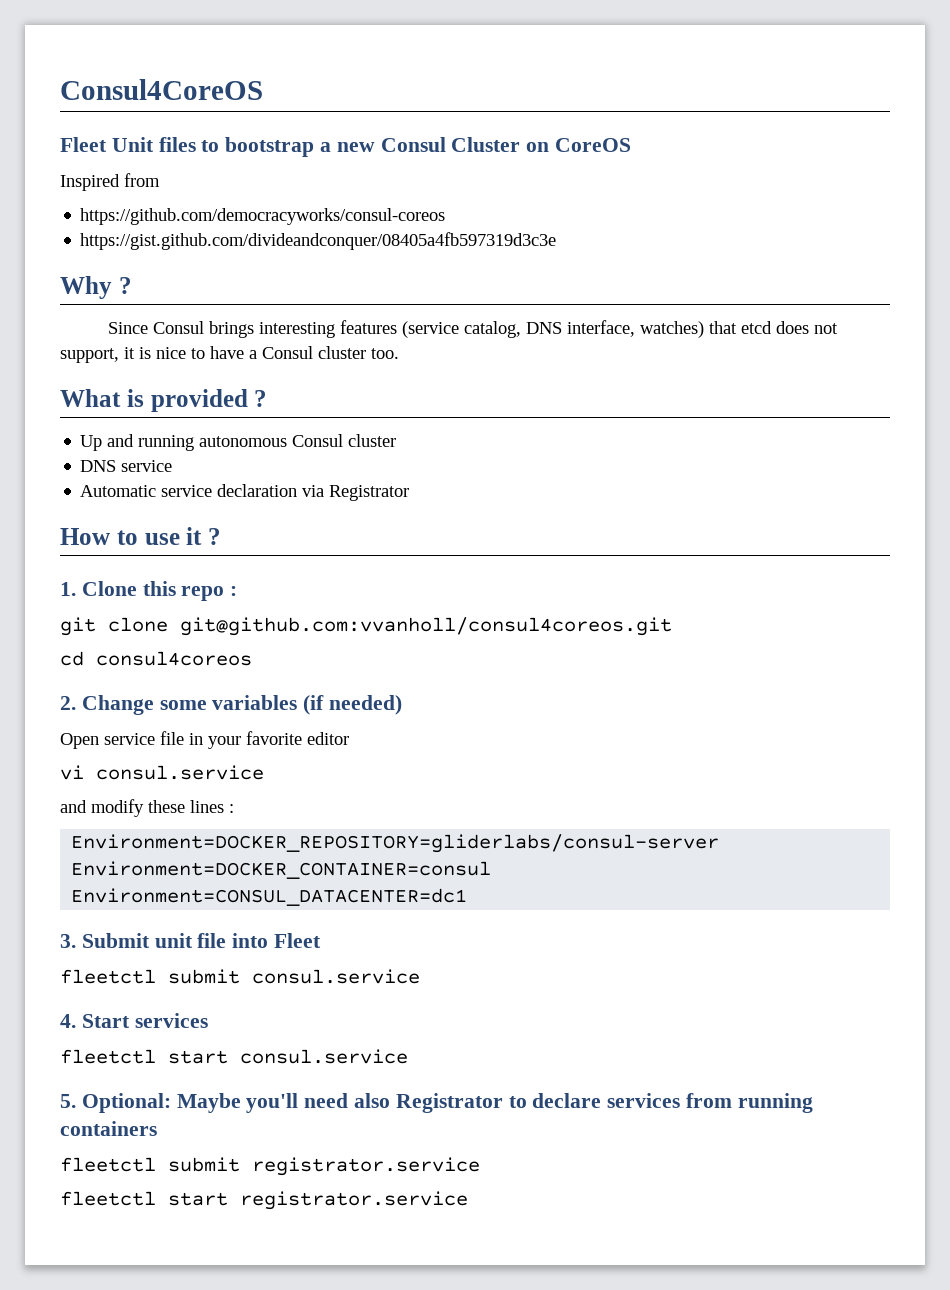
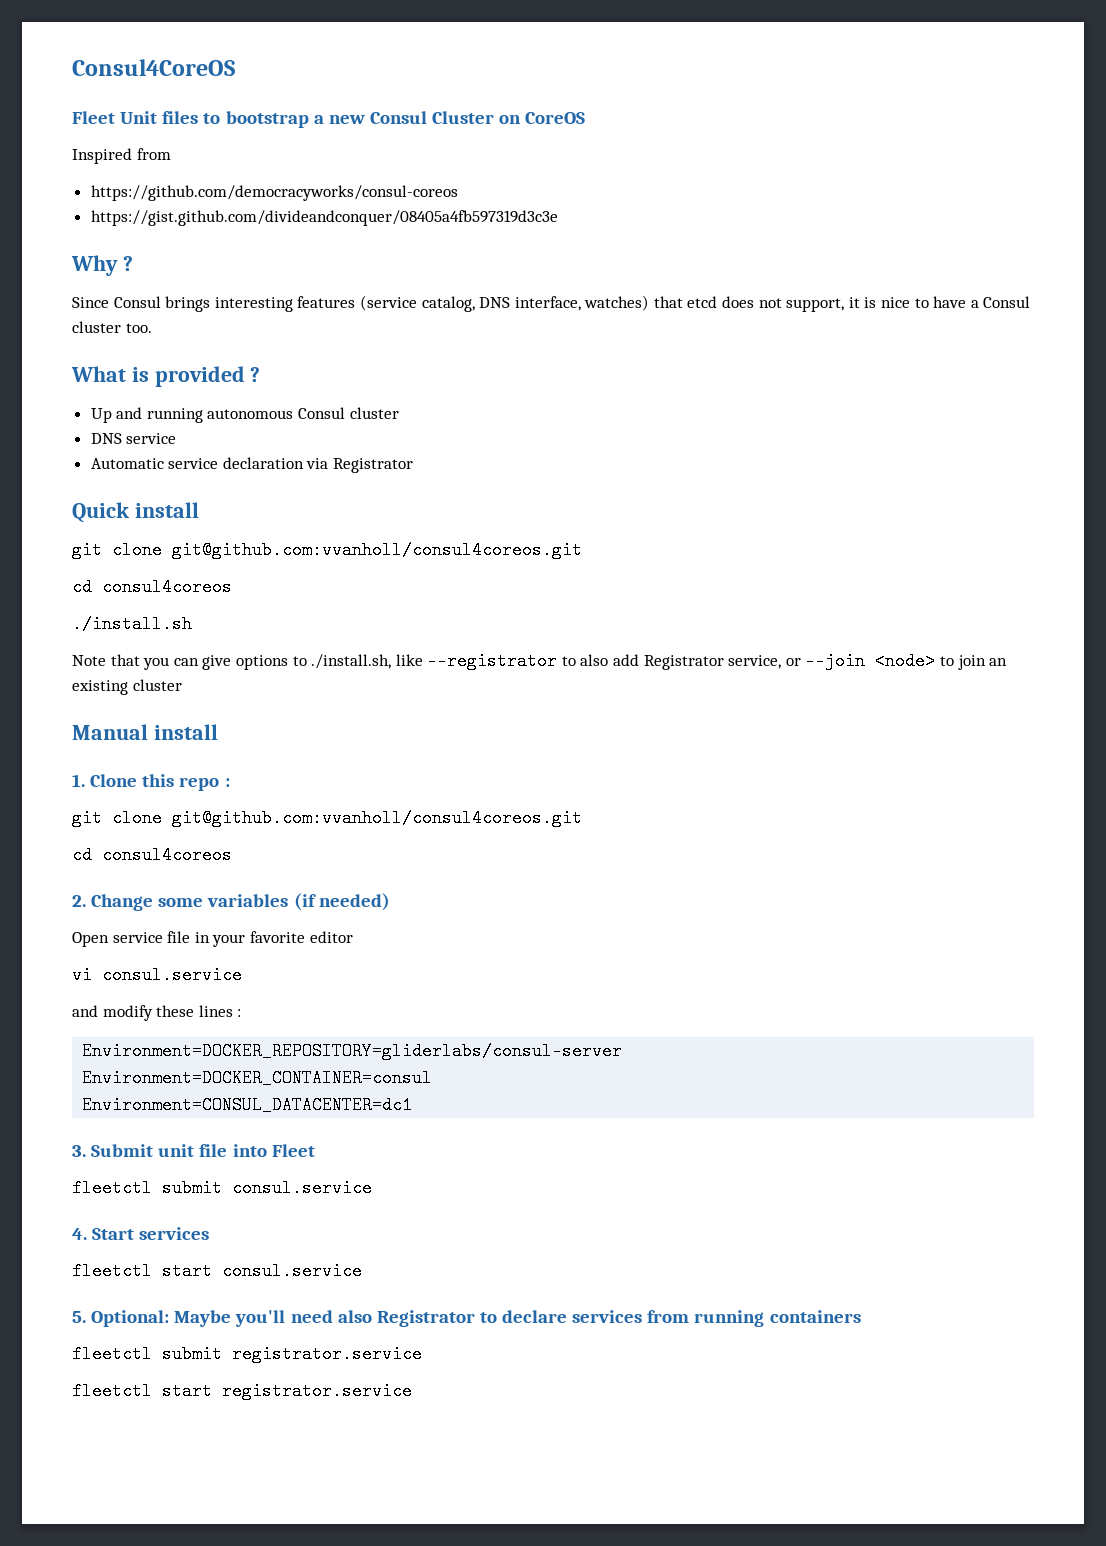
- How to use it ?
+ Quick install
+ git clone git@github.com:vvanholl/consul4coreos.git
+ cd consul4coreos
+ ./install.sh
+ Note that you can give options to ./install.sh, like --registrator to also add Registrator service, or --join <node> to join an existing cluster
+ Manual install

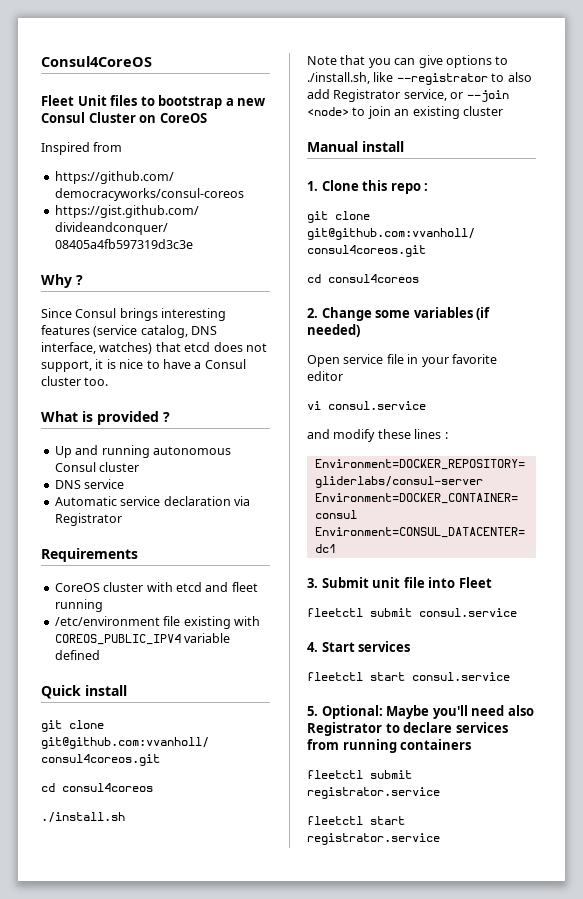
+ Requirements
+ CoreOS cluster with etcd and fleet running
+ /etc/environment file existing with COREOS_PUBLIC_IPV4 variable defined

